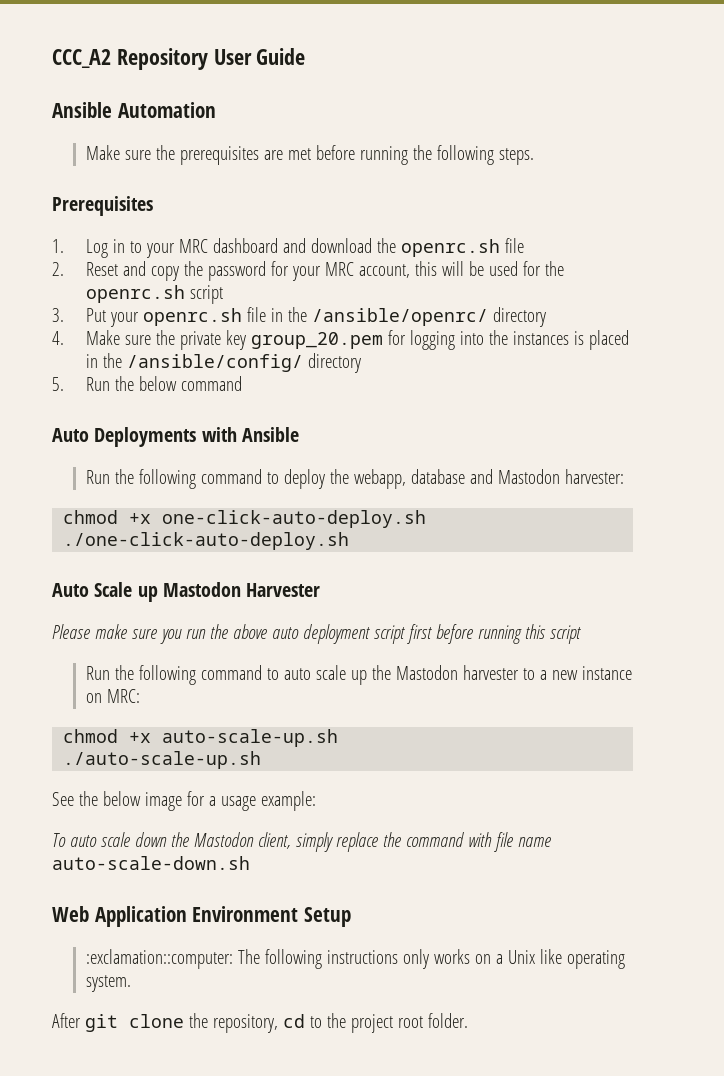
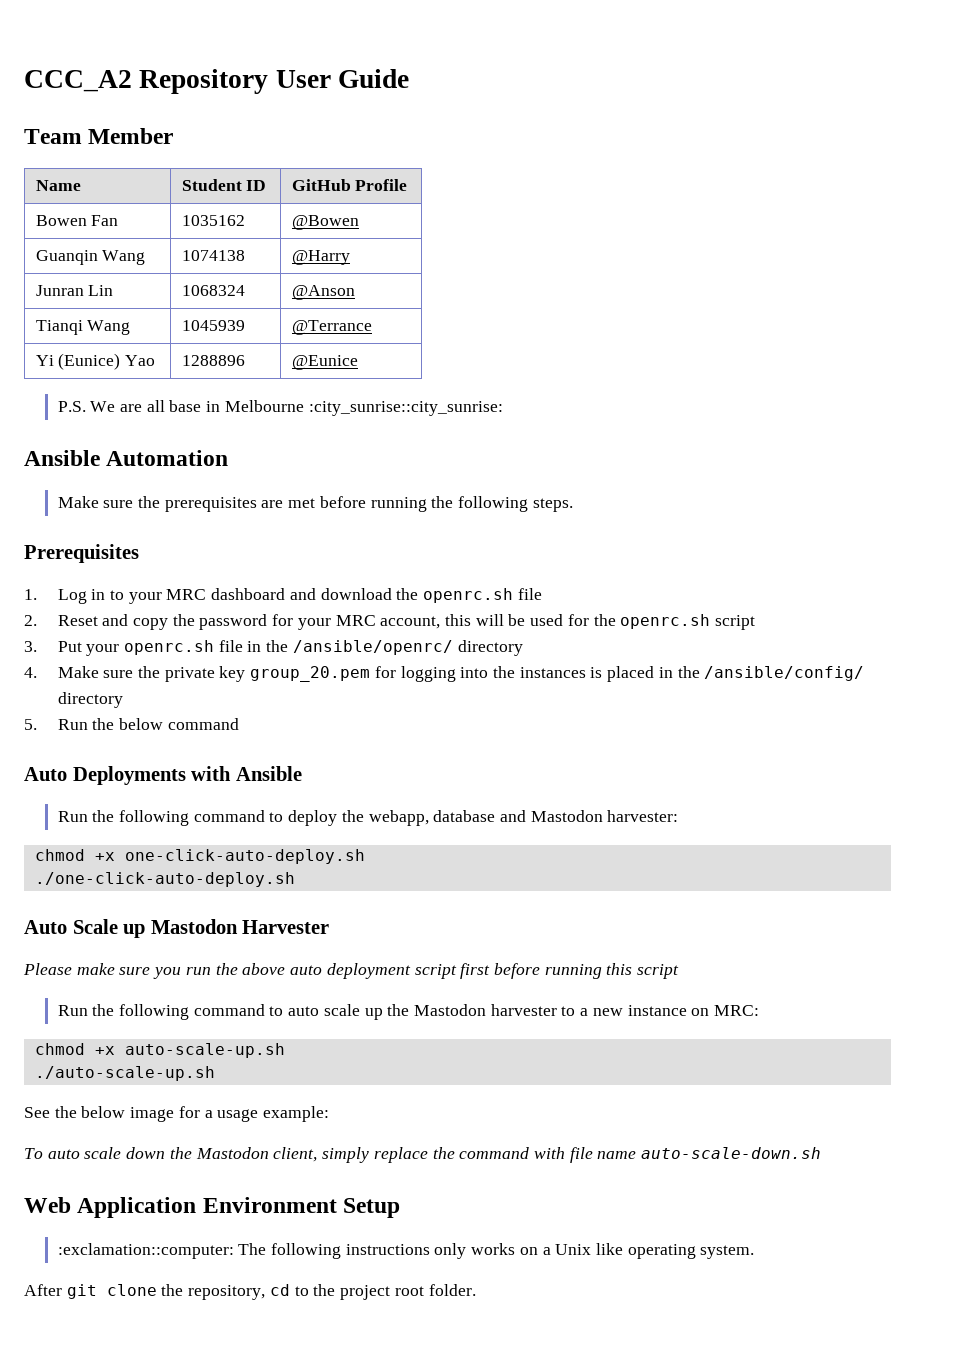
+ Team Member
+ Name | Student ID | GitHub Profile
+ Bowen Fan | 1035162 | @Bowen
+ Guanqin Wang | 1074138 | @Harry
+ Junran Lin | 1068324 | @Anson
+ Tianqi Wang | 1045939 | @Terrance
+ Yi (Eunice) Yao | 1288896 | @Eunice
+ P.S. We are all base in Melbourne :city_sunrise::city_sunrise:

